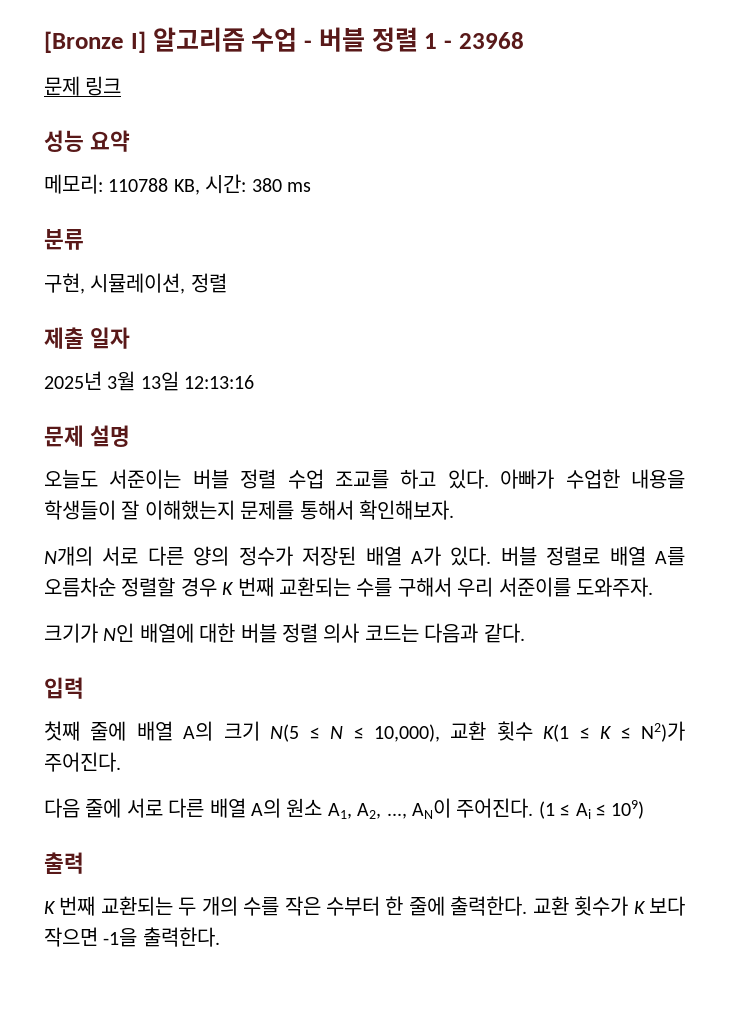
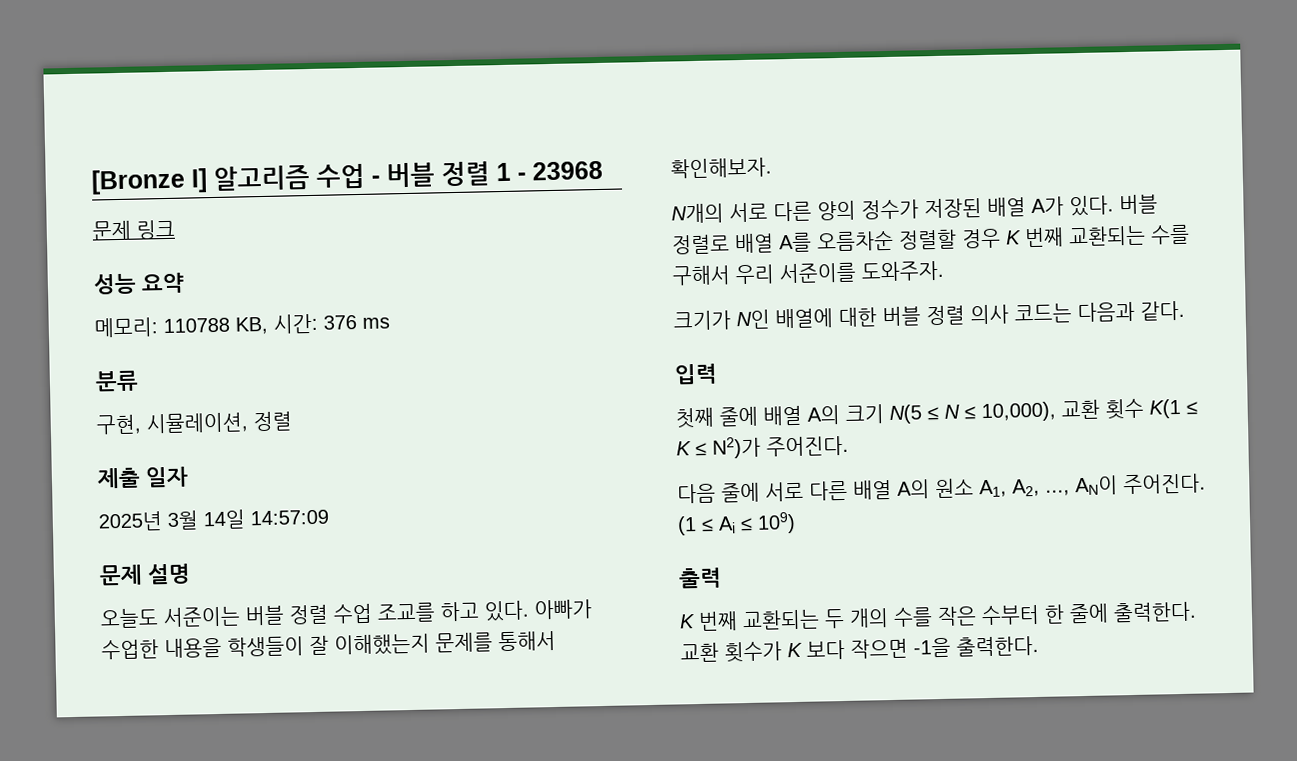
- 메모리: 110788 KB, 시간: 380 ms
+ 메모리: 110788 KB, 시간: 376 ms
- 2025년 3월 13일 12:13:16
+ 2025년 3월 14일 14:57:09

